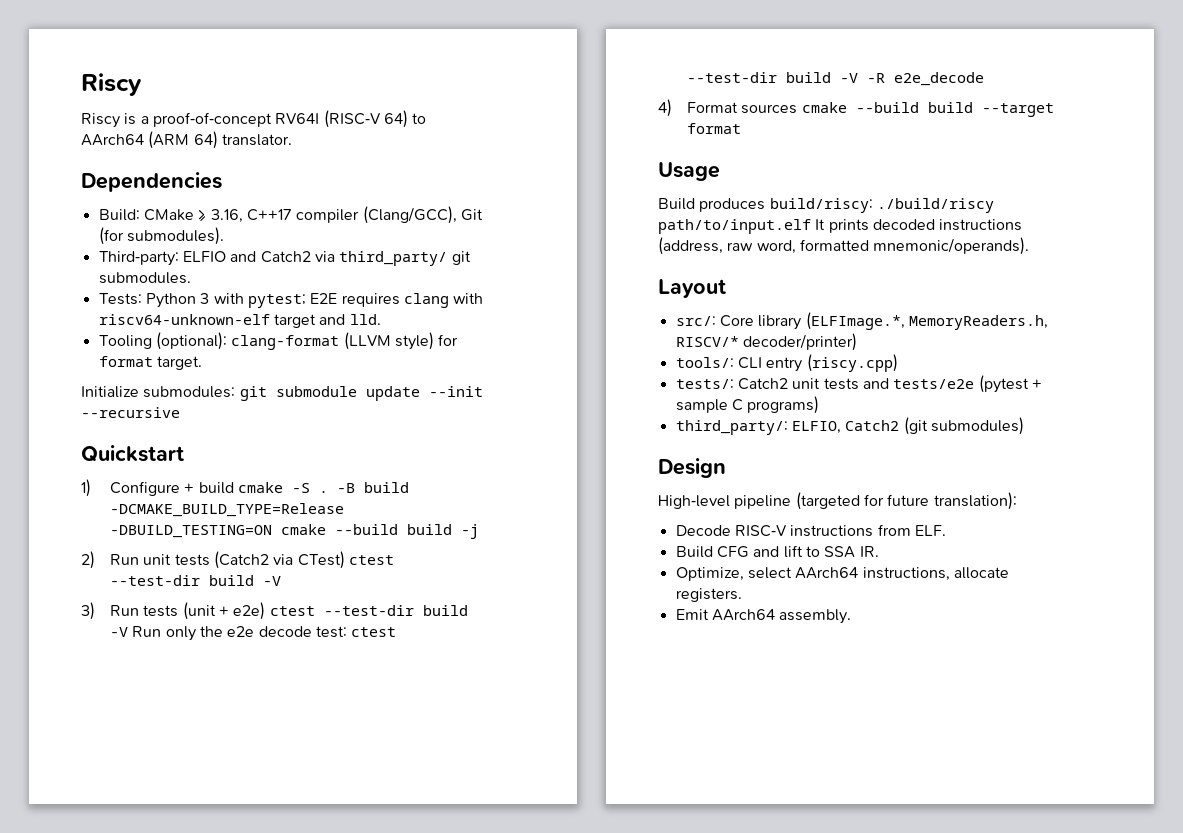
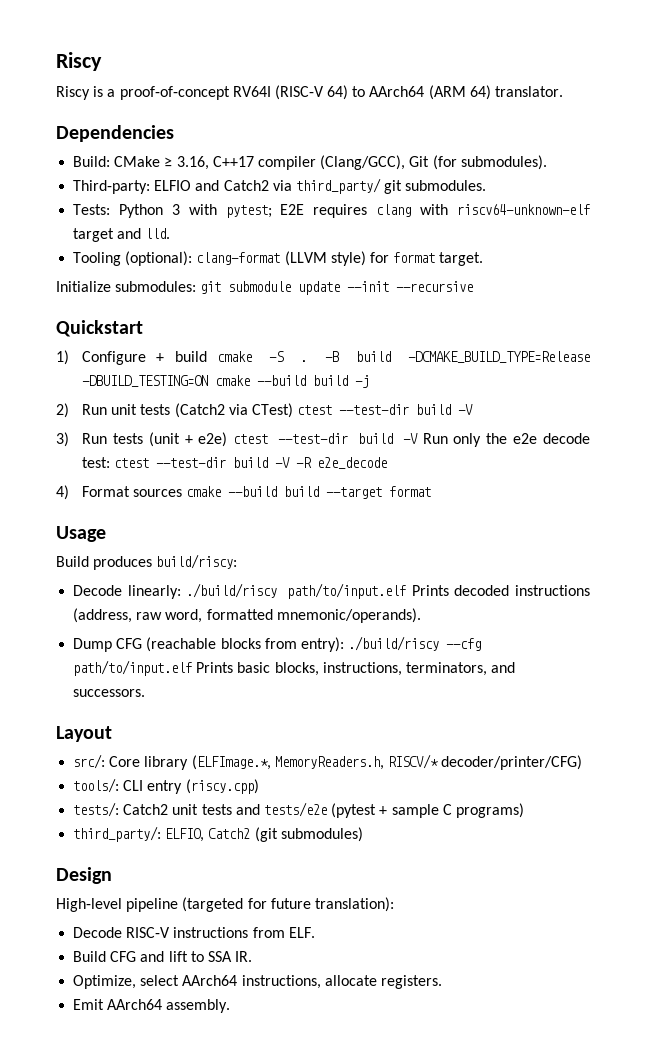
- Build produces build/riscy: ./build/riscy path/to/input.elf It prints decoded instructions (address, raw word, formatted mnemonic/operands).
+ Build produces build/riscy:
+ Decode linearly: ./build/riscy path/to/input.elf Prints decoded instructions (address, raw word, formatted mnemonic/operands).
+ Dump CFG (reachable blocks from entry): ./build/riscy --cfg path/to/input.elf Prints basic blocks, instructions, terminators, and successors.
- src/: Core library (ELFImage.*, MemoryReaders.h, RISCV/* decoder/printer)
+ src/: Core library (ELFImage.*, MemoryReaders.h, RISCV/* decoder/printer/CFG)

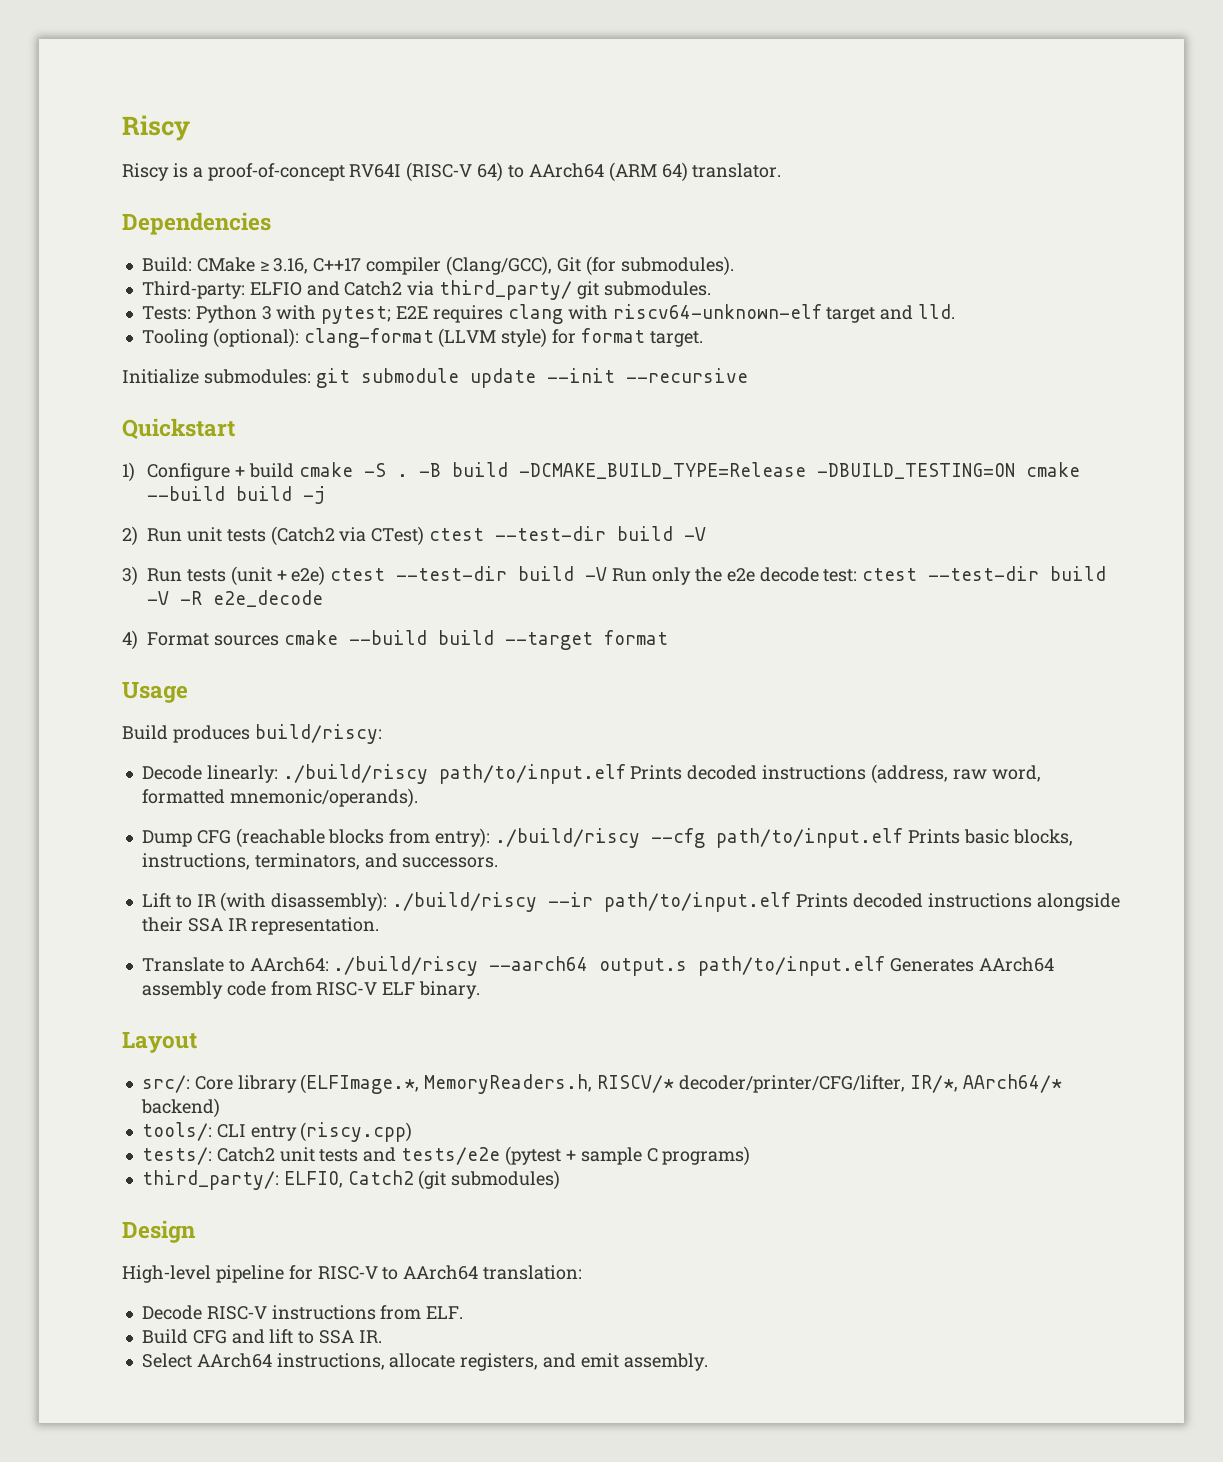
+ Lift to IR (with disassembly): ./build/riscy --ir path/to/input.elf Prints decoded instructions alongside their SSA IR representation.
+ Translate to AArch64: ./build/riscy --aarch64 output.s path/to/input.elf Generates AArch64 assembly code from RISC-V ELF binary.
- src/: Core library (ELFImage.*, MemoryReaders.h, RISCV/* decoder/printer/CFG)
+ src/: Core library (ELFImage.*, MemoryReaders.h, RISCV/* decoder/printer/CFG/lifter, IR/*, AArch64/* backend)
- High‑level pipeline (targeted for future translation):
+ High‑level pipeline for RISC‑V to AArch64 translation:
- Optimize, select AArch64 instructions, allocate registers.
- Emit AArch64 assembly.
+ Select AArch64 instructions, allocate registers, and emit assembly.

